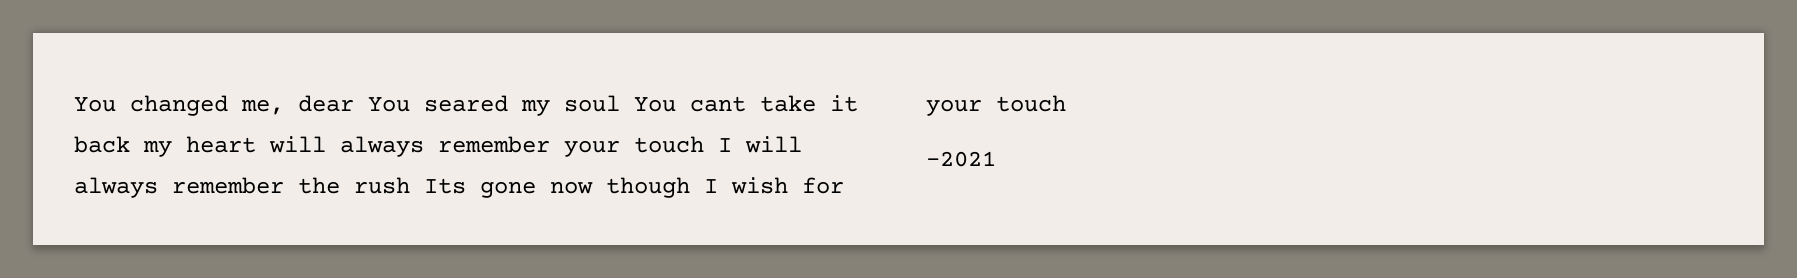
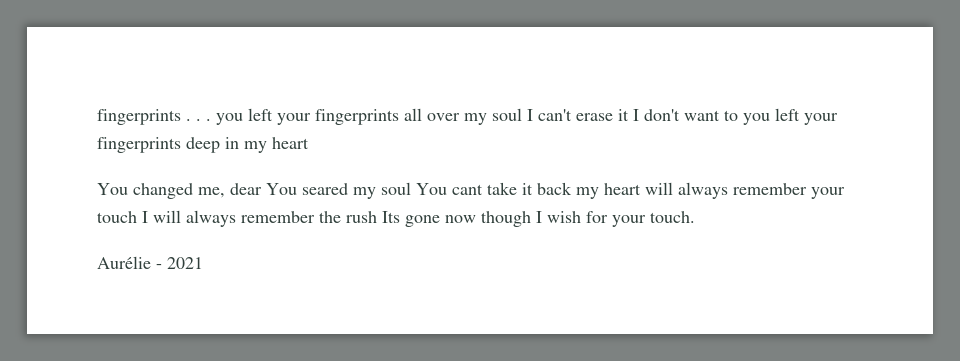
+ fingerprints . . . you left your fingerprints all over my soul I can't erase it I don't want to you left your fingerprints deep in my heart
- You changed me, dear You seared my soul You cant take it back my heart will always remember your touch I will always remember the rush Its gone now though I wish for your touch
- -2021
+ You changed me, dear You seared my soul You cant take it back my heart will always remember your touch I will always remember the rush Its gone now though I wish for your touch.
+ Aurélie - 2021

